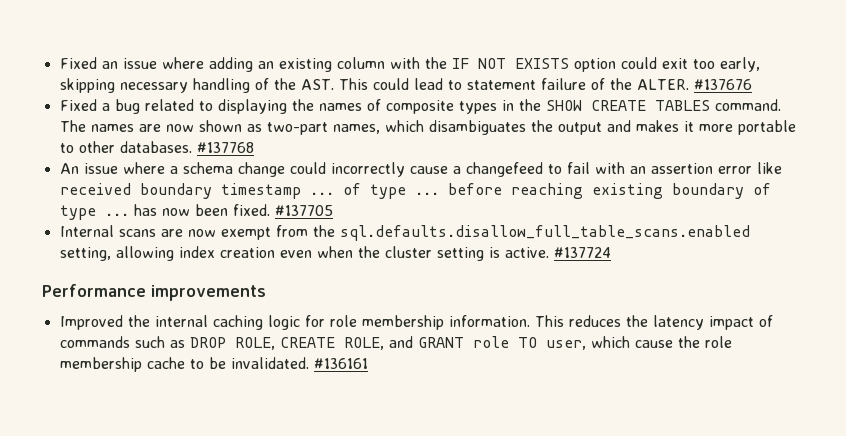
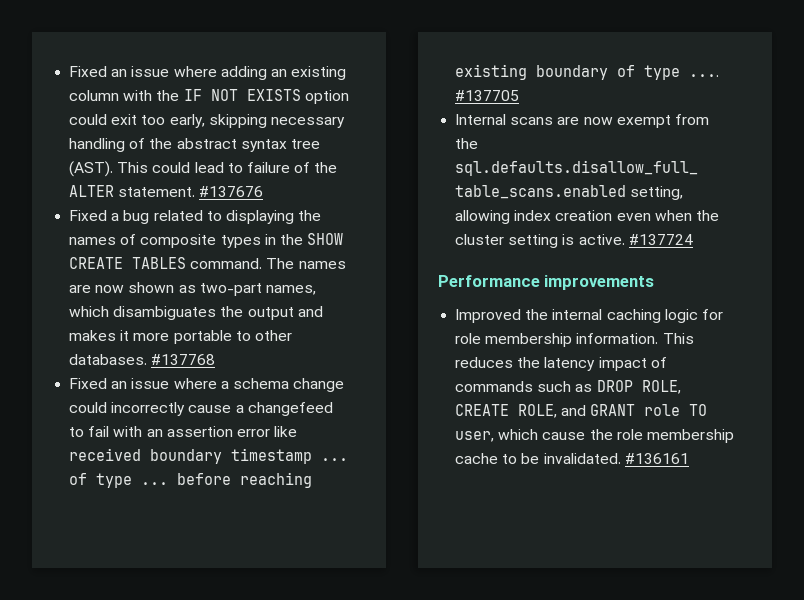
- Fixed an issue where adding an existing column with the IF NOT EXISTS option could exit too early, skipping necessary handling of the AST. This could lead to statement failure of the ALTER.
+ Fixed an issue where adding an existing column with the IF NOT EXISTS option could exit too early, skipping necessary handling of the abstract syntax tree (AST). This could lead to failure of the ALTER statement.
- An issue where a schema change could incorrectly cause a changefeed to fail with an assertion error like received boundary timestamp ... of type ... before reaching existing boundary of type ... has now been fixed.
+ Fixed an issue where a schema change could incorrectly cause a changefeed to fail with an assertion error like received boundary timestamp ... of type ... before reaching existing boundary of type ....

